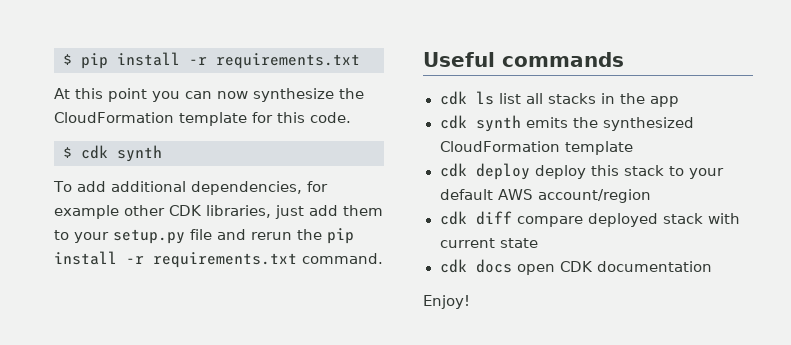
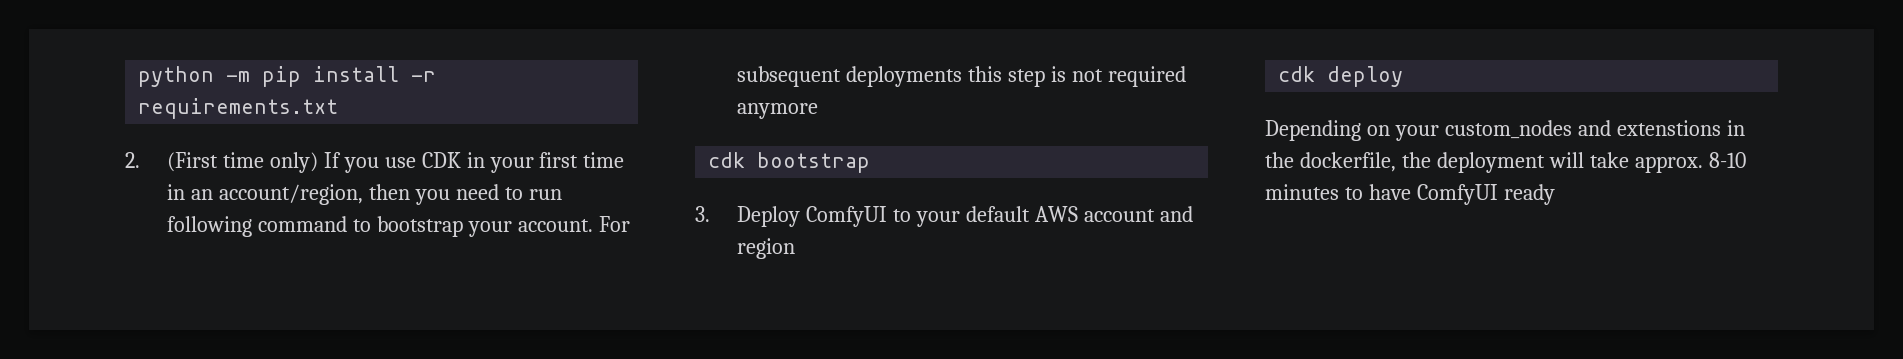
- $ pip install -r requirements.txt
+ python -m pip install -r requirements.txt
- At this point you can now synthesize the CloudFormation template for this code.
- $ cdk synth
- To add additional dependencies, for example other CDK libraries, just add them to your setup.py file and rerun the pip install -r requirements.txt command.
- Useful commands
- cdk ls list all stacks in the app
- cdk synth emits the synthesized CloudFormation template
- cdk deploy deploy this stack to your default AWS account/region
- cdk diff compare deployed stack with current state
- cdk docs open CDK documentation
- Enjoy!
+ 2. (First time only) If you use CDK in your first time in an account/region, then you need to run following command to bootstrap your account. For subsequent deployments this step is not required anymore
+ cdk bootstrap
+ 3. Deploy ComfyUI to your default AWS account and region
+ cdk deploy
+ Depending on your custom_nodes and extenstions in the dockerfile, the deployment will take approx. 8-10 minutes to have ComfyUI ready

